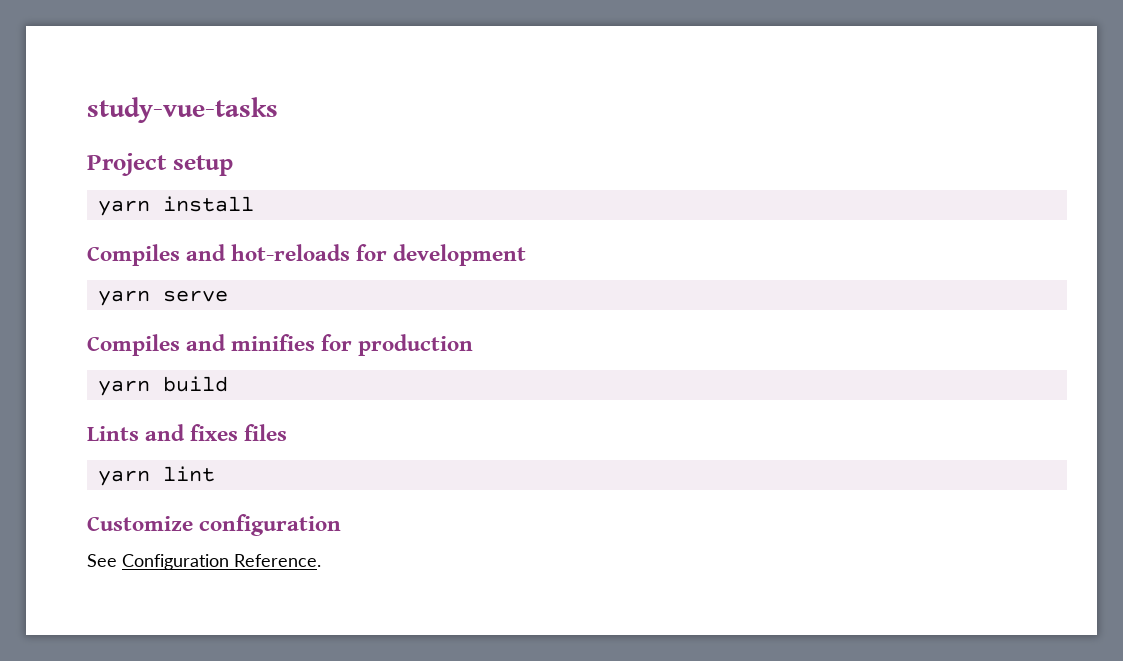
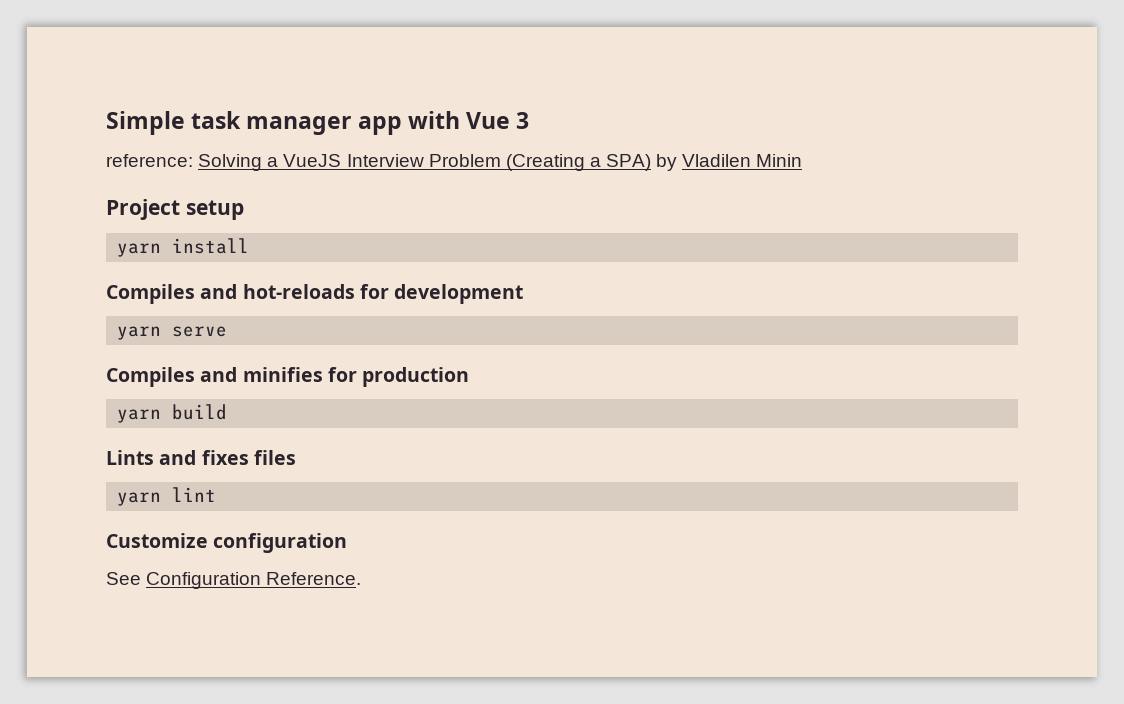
- study-vue-tasks
+ Simple task manager app with Vue 3
+ reference: Solving a VueJS Interview Problem (Creating a SPA) by Vladilen Minin

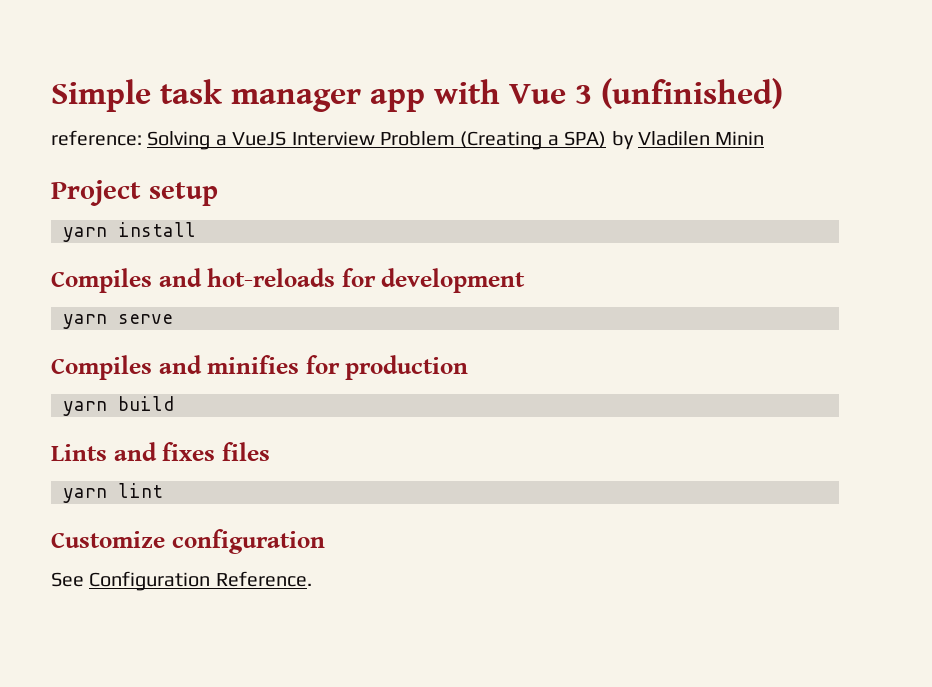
- Simple task manager app with Vue 3
+ Simple task manager app with Vue 3 (unfinished)

